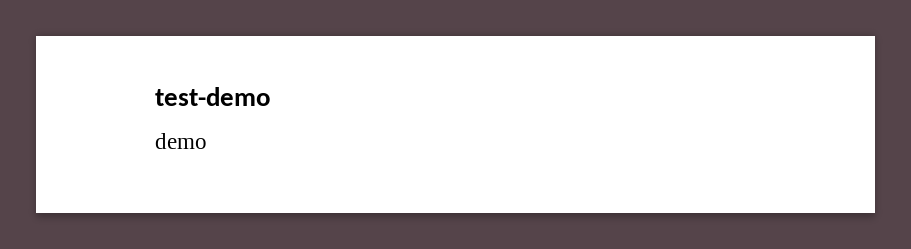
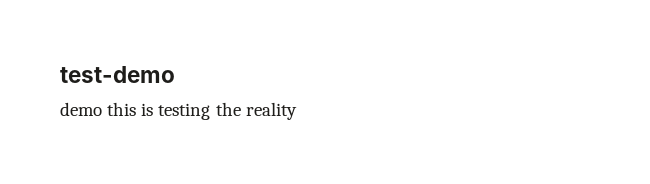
- demo
+ demo this is testing the reality

